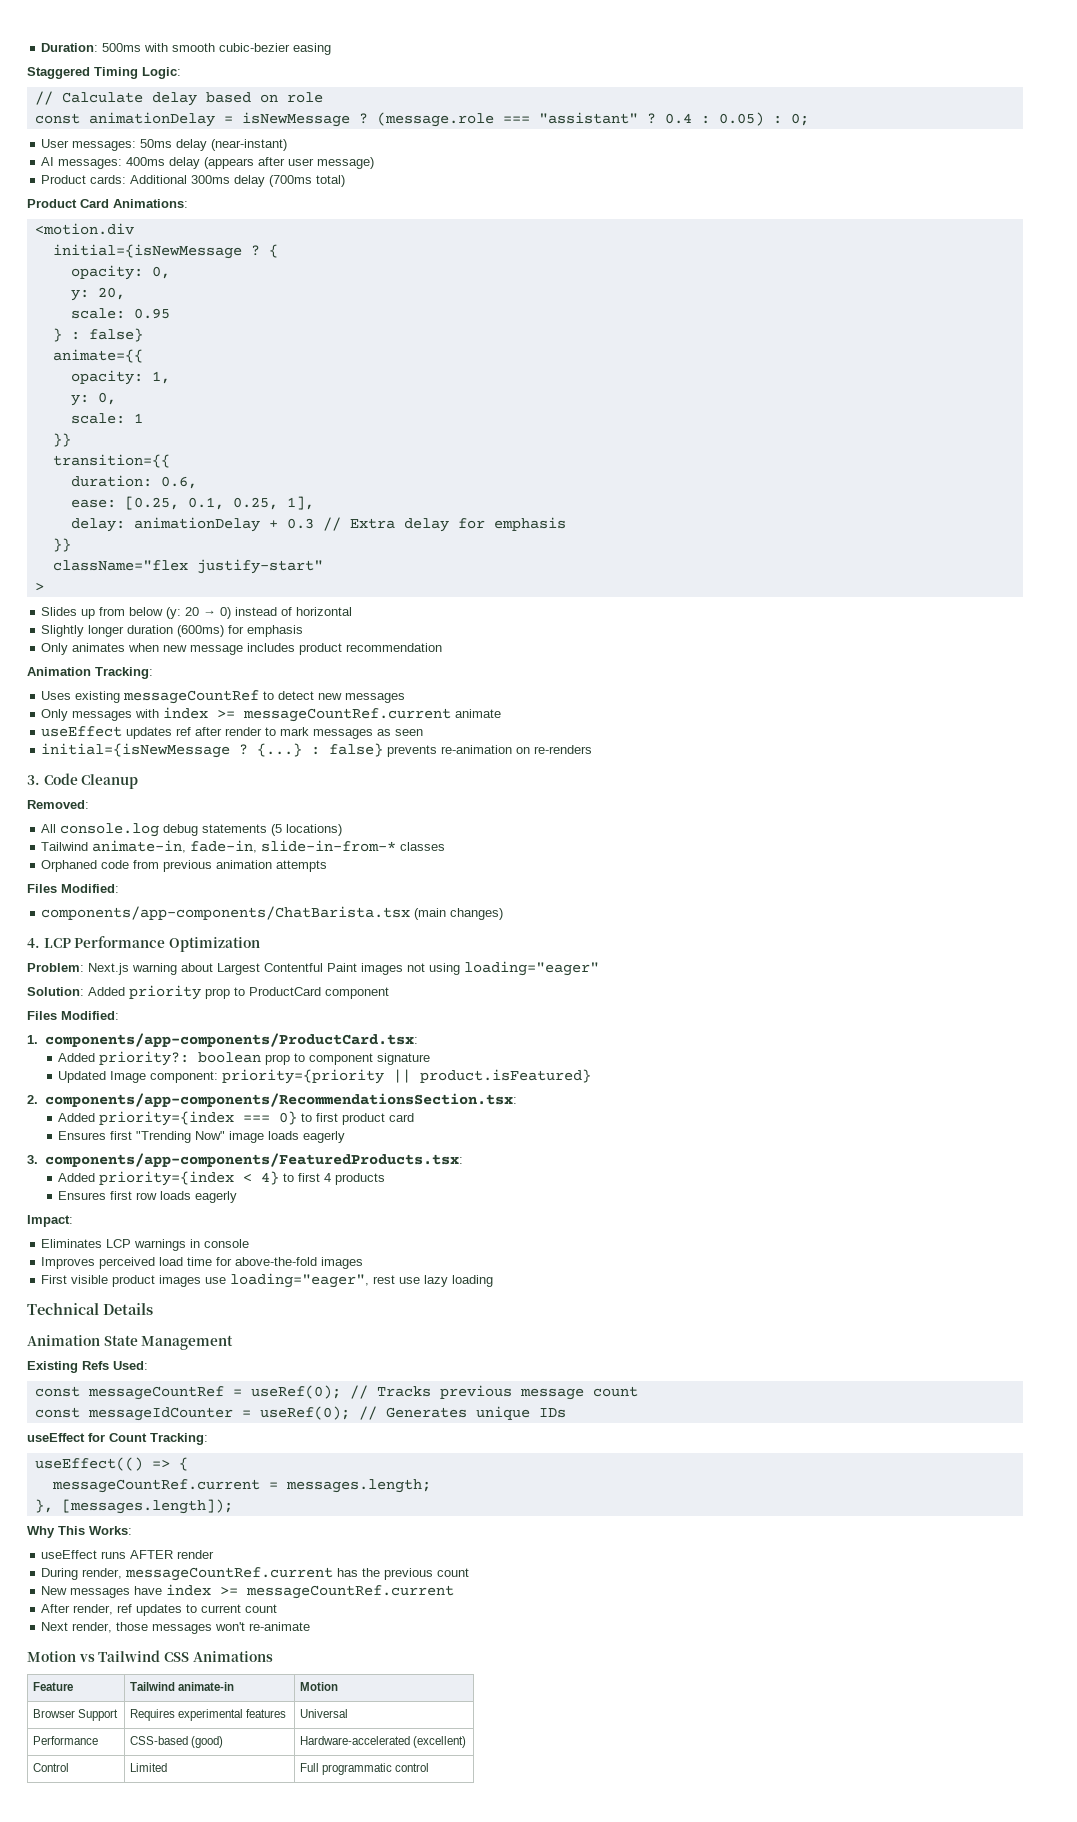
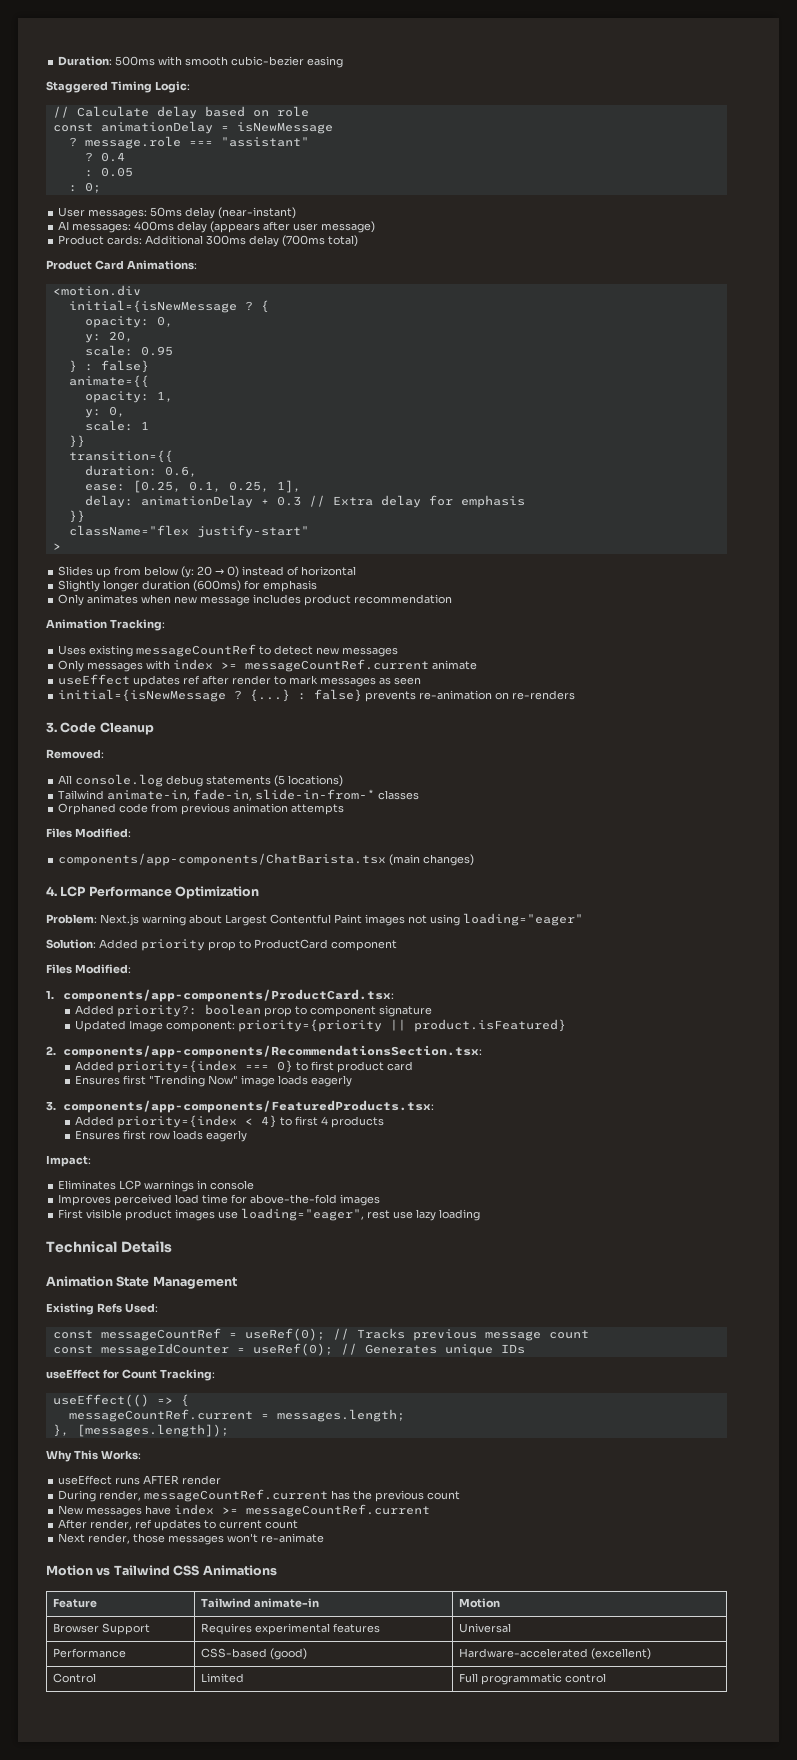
- const animationDelay = isNewMessage ? (message.role === "assistant" ?
+ const animationDelay = isNewMessage
+ ? message.role === "assistant"
+ ?
- 0.4 : 0.05) : 0;
+ 0.4
+ : 0.05
+ : 0;

